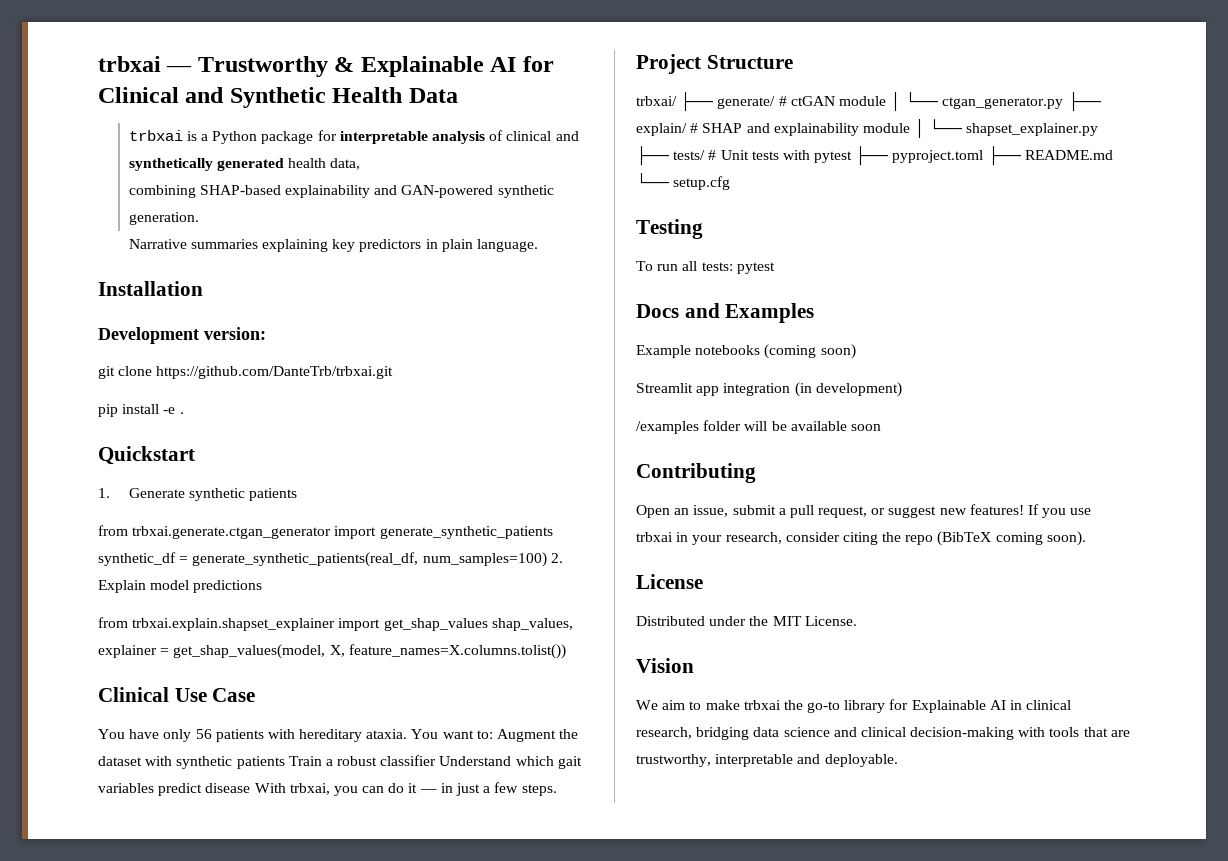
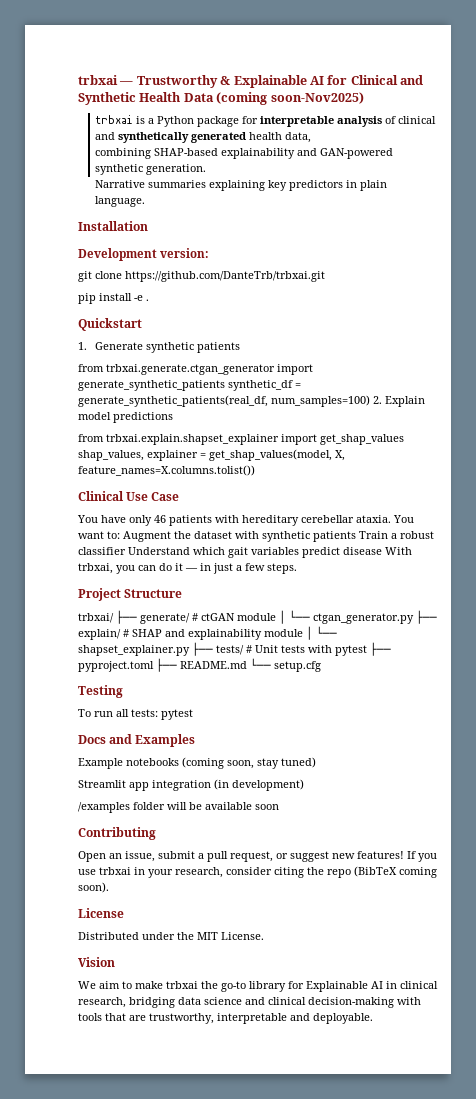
- trbxai — Trustworthy & Explainable AI for Clinical and Synthetic Health Data
+ trbxai — Trustworthy & Explainable AI for Clinical and Synthetic Health Data (coming soon-Nov2025)
- You have only 56 patients with hereditary ataxia.
+ You have only 46 patients with hereditary cerebellar ataxia.
- Example notebooks (coming soon)
+ Example notebooks (coming soon, stay tuned)

